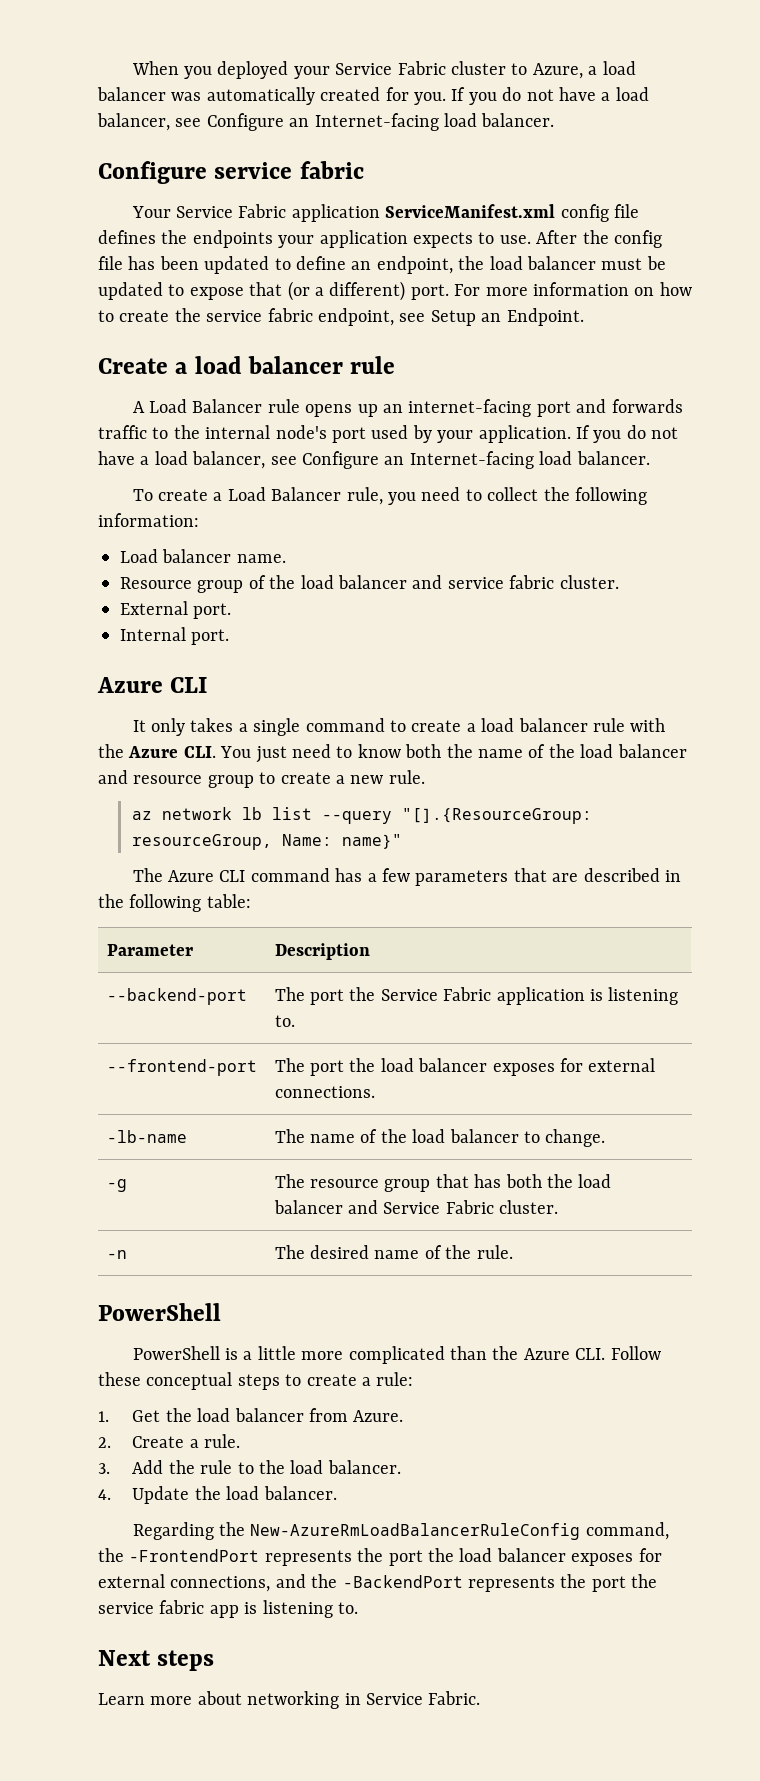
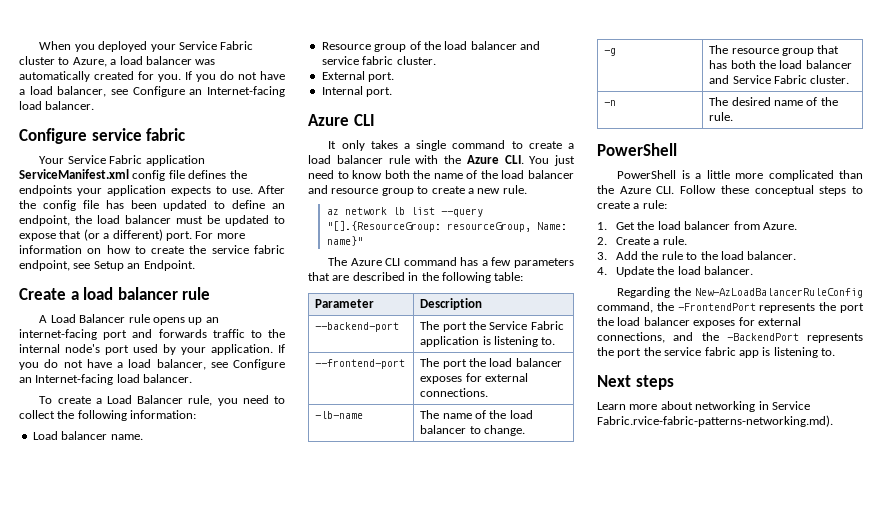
- Regarding the New-AzureRmLoadBalancerRuleConfig command, the -FrontendPort represents the port the load balancer exposes for external connections, and the -BackendPort represents the port the service fabric app is listening to.
+ Regarding the New-AzLoadBalancerRuleConfig command, the -FrontendPort represents the port the load balancer exposes for external connections, and the -BackendPort represents the port the service fabric app is listening to.
- Learn more about networking in Service Fabric.
+ Learn more about networking in Service Fabric.rvice-fabric-patterns-networking.md).

